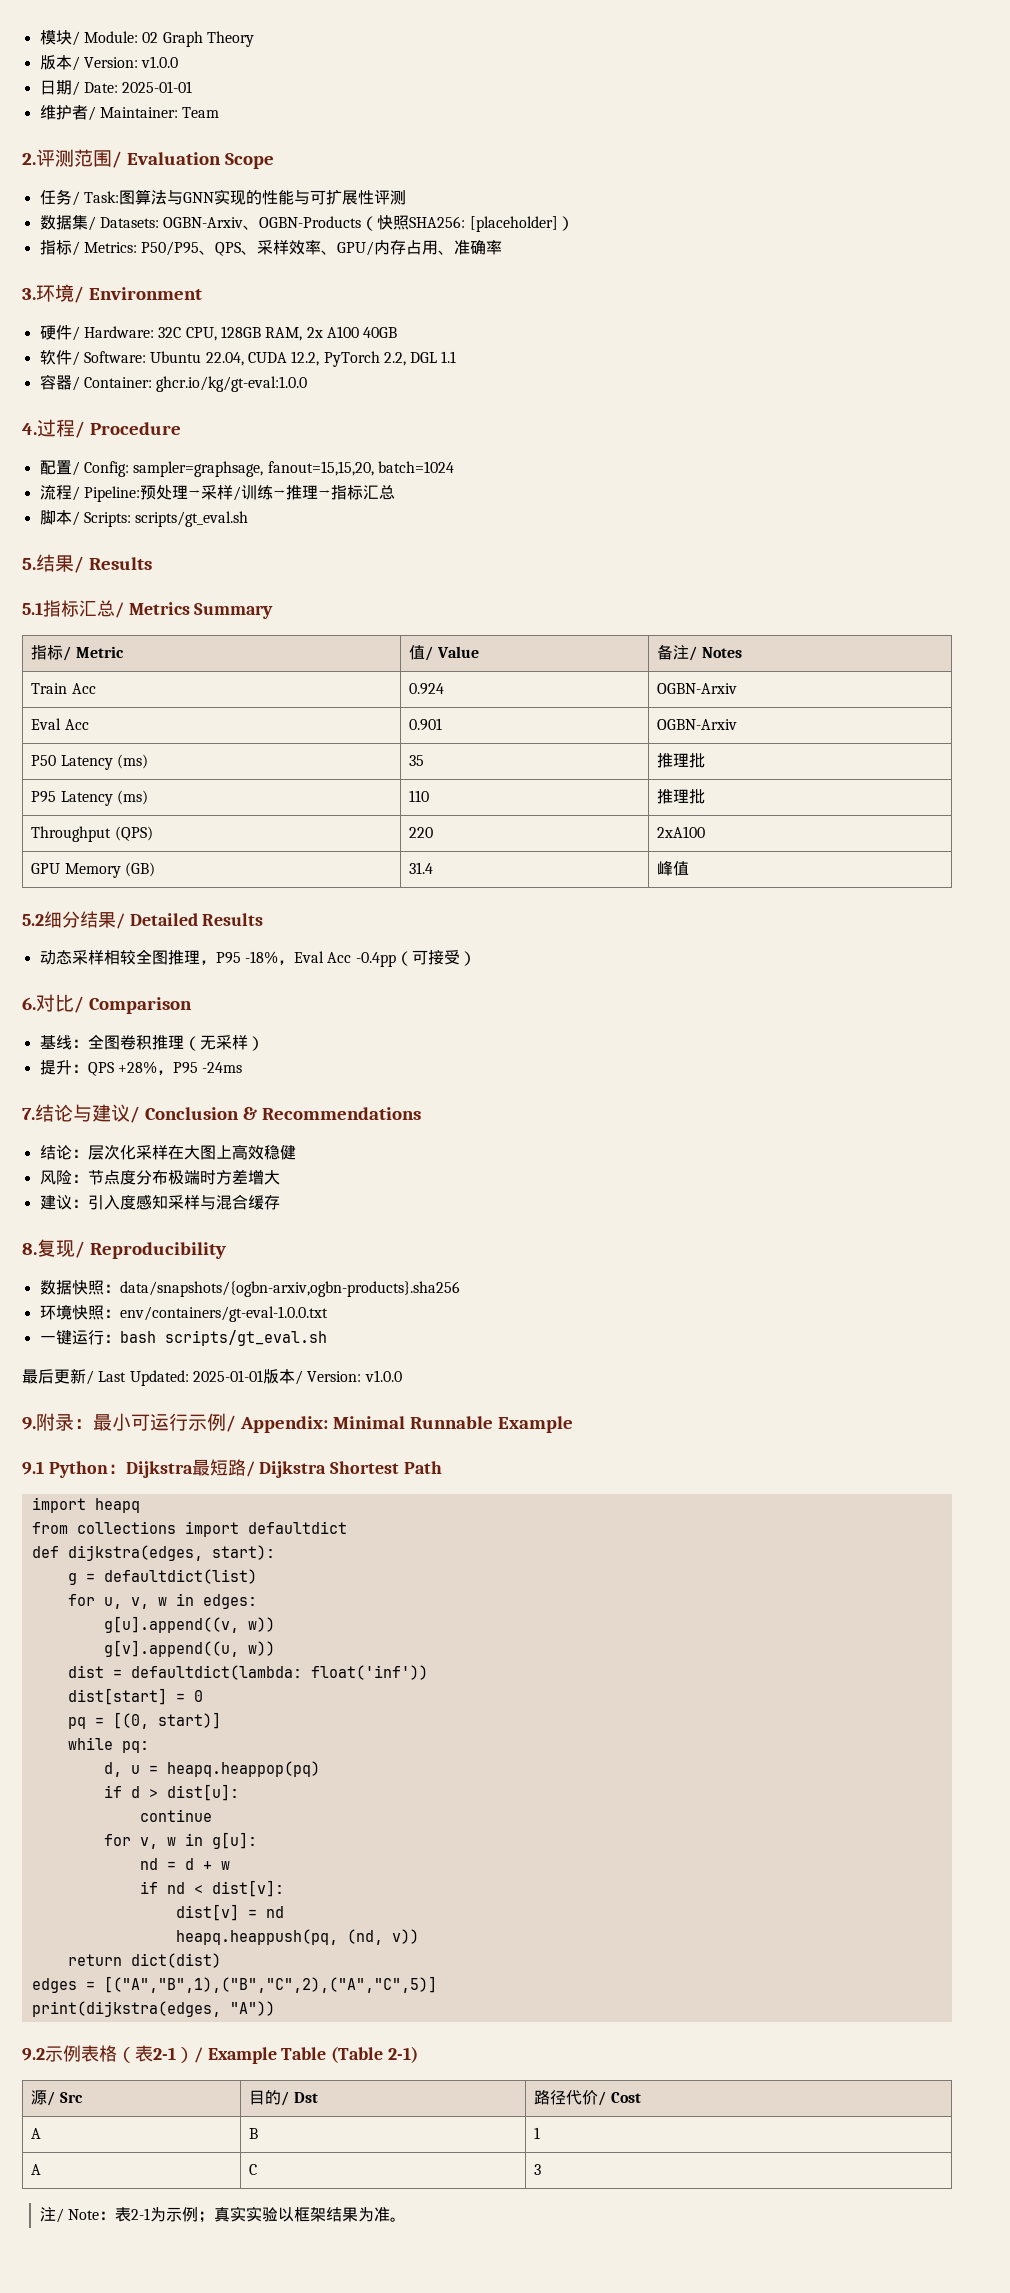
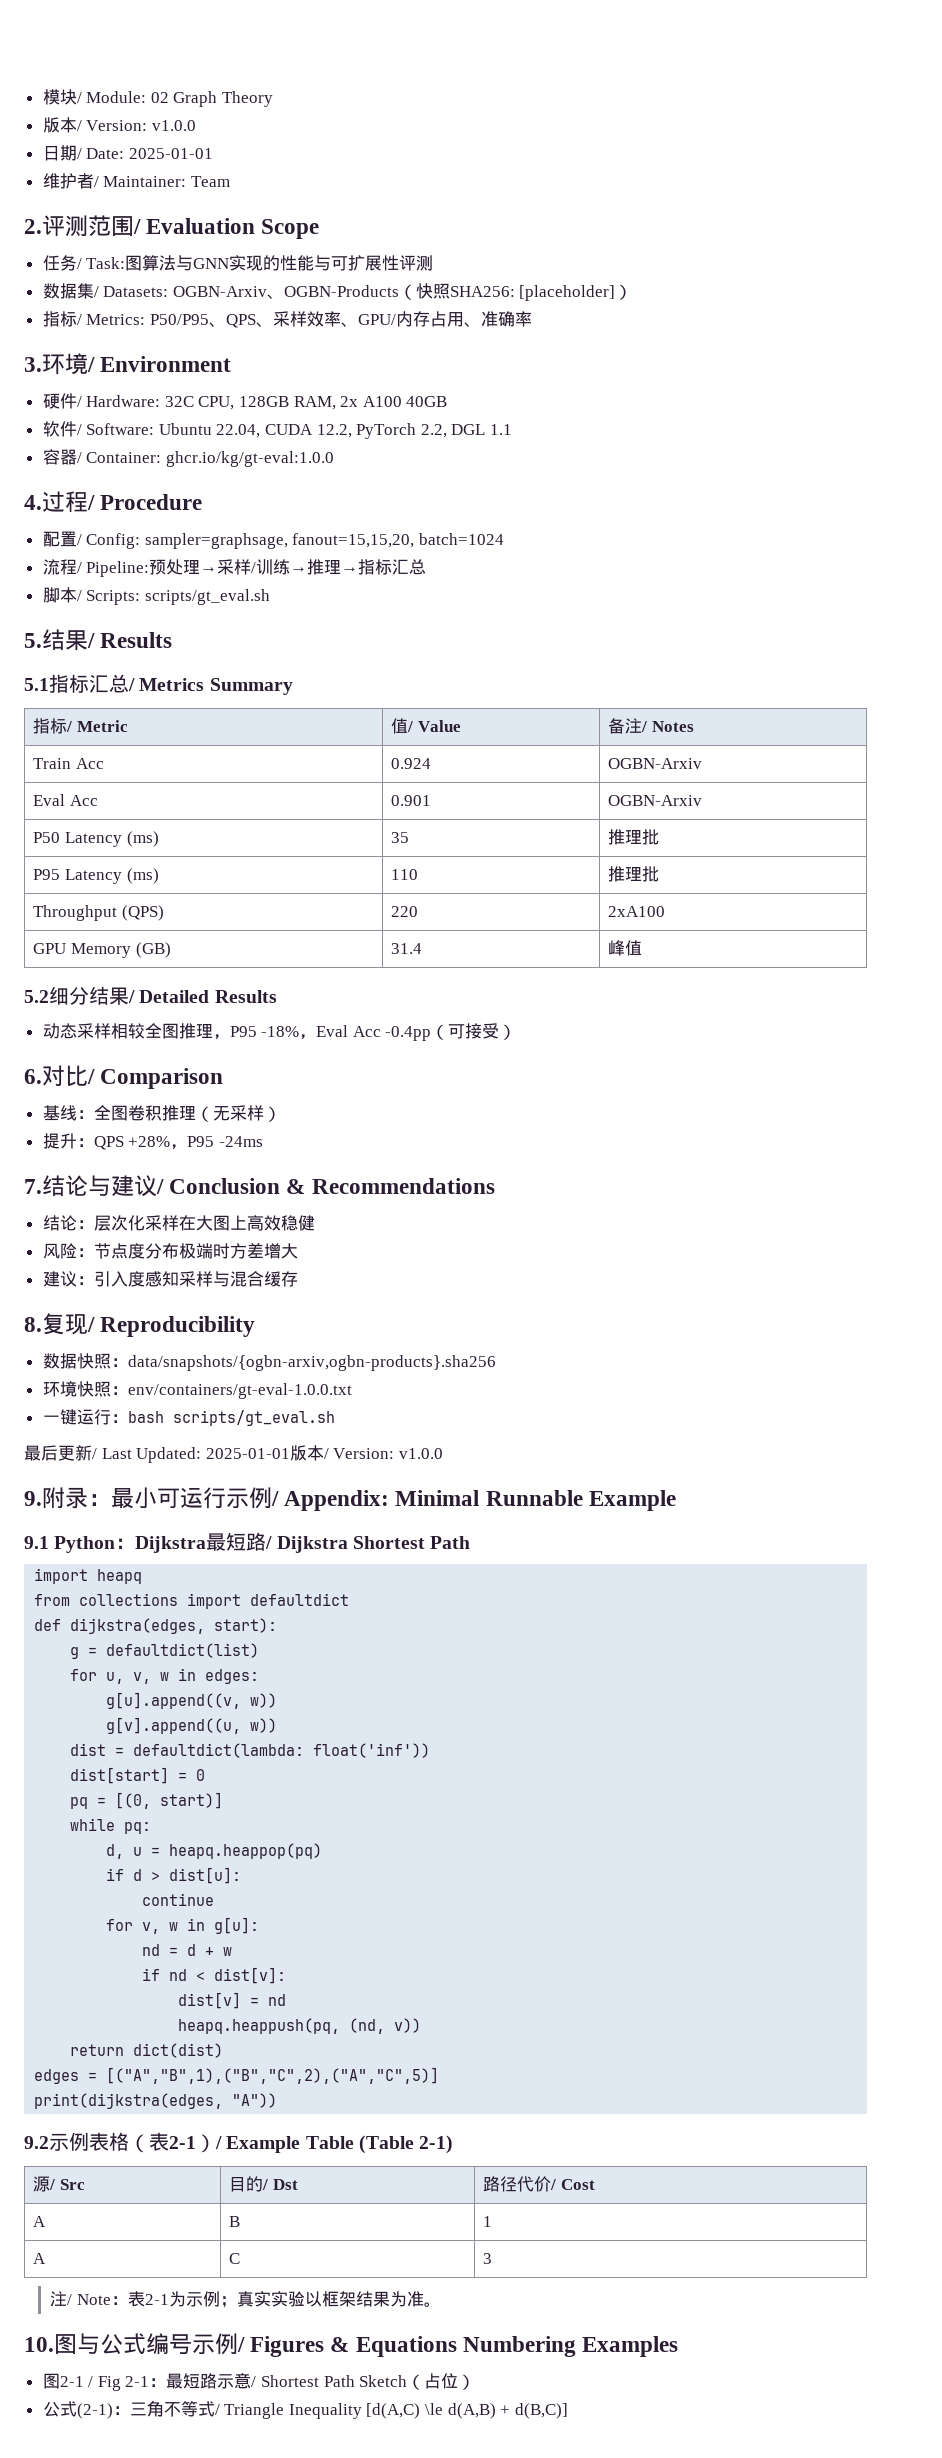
+ 10.图与公式编号示例/ Figures & Equations Numbering Examples
+ 图2-1 / Fig 2-1：最短路示意/ Shortest Path Sketch（占位）
+ 公式(2-1)：三角不等式/ Triangle Inequality [d(A,C) \le d(A,B) + d(B,C)]

